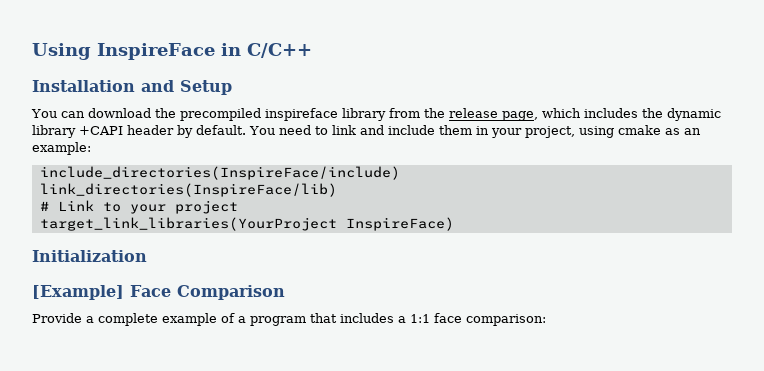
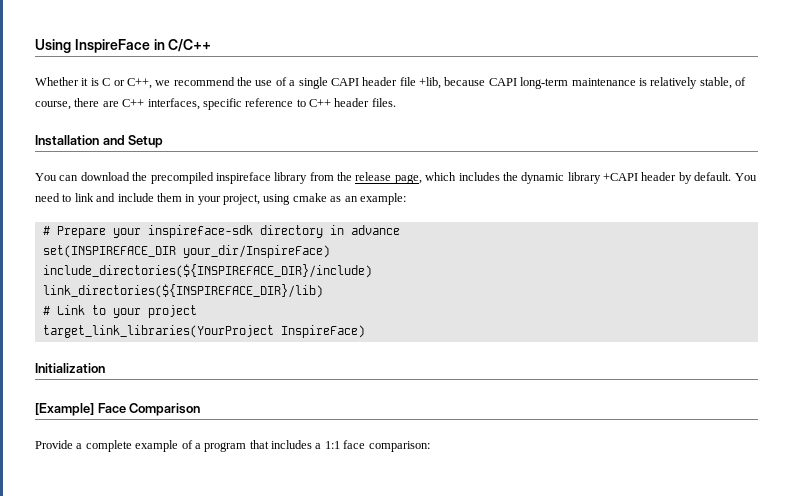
+ Whether it is C or C++, we recommend the use of a single CAPI header file +lib, because CAPI long-term maintenance is relatively stable, of course, there are C++ interfaces, specific reference to C++ header files.
- include_directories(InspireFace/include)
- link_directories(InspireFace/lib)
+ # Prepare your inspireface-sdk directory in advance
+ set(INSPIREFACE_DIR your_dir/InspireFace)
+ include_directories(${INSPIREFACE_DIR}/include)
+ link_directories(${INSPIREFACE_DIR}/lib)

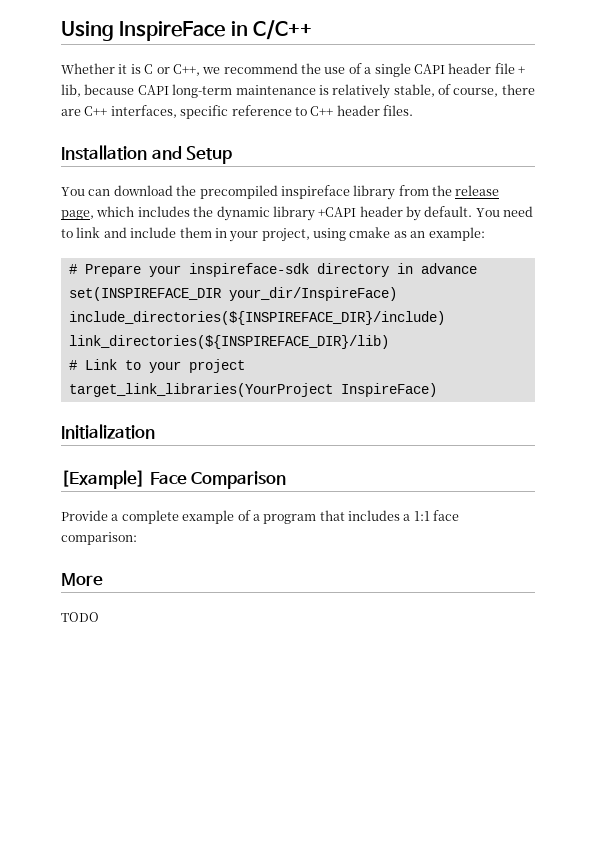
- Whether it is C or C++, we recommend the use of a single CAPI header file +lib, because CAPI long-term maintenance is relatively stable, of course, there are C++ interfaces, specific reference to C++ header files.
+ Whether it is C or C++, we recommend the use of a single CAPI header file + lib, because CAPI long-term maintenance is relatively stable, of course, there are C++ interfaces, specific reference to C++ header files.
+ More
+ TODO

